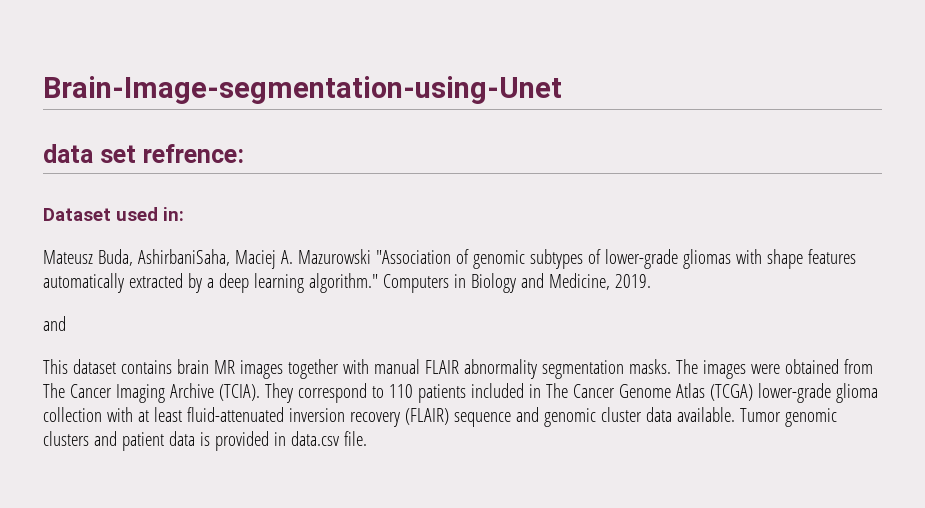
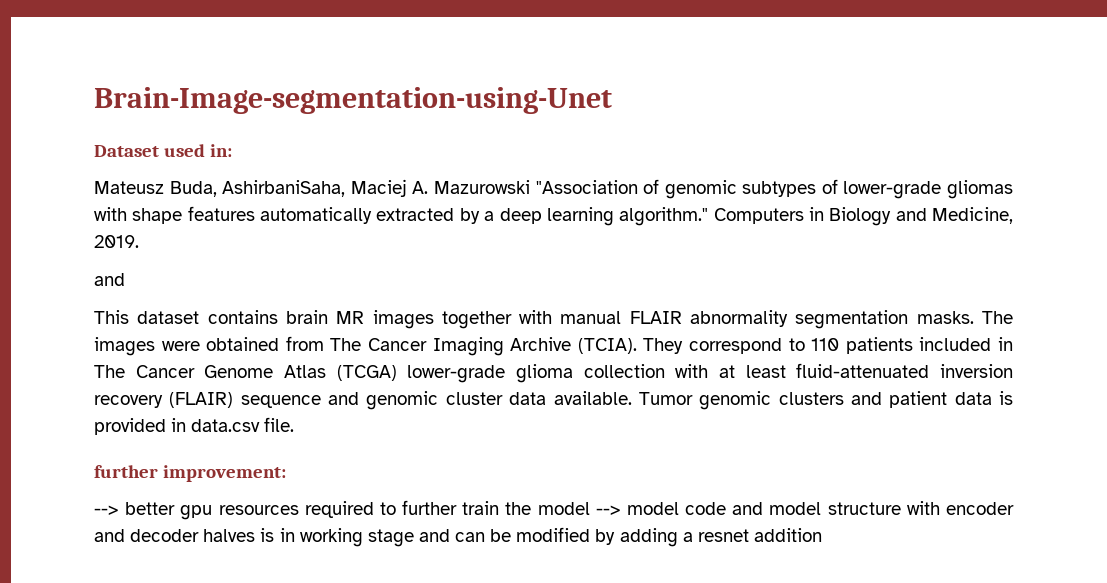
- data set refrence:
+ further improvement:
+ --> better gpu resources required to further train the model --> model code and model structure with encoder and decoder halves is in working stage and can be modified by adding a resnet addition

